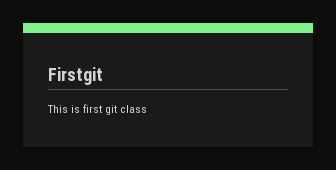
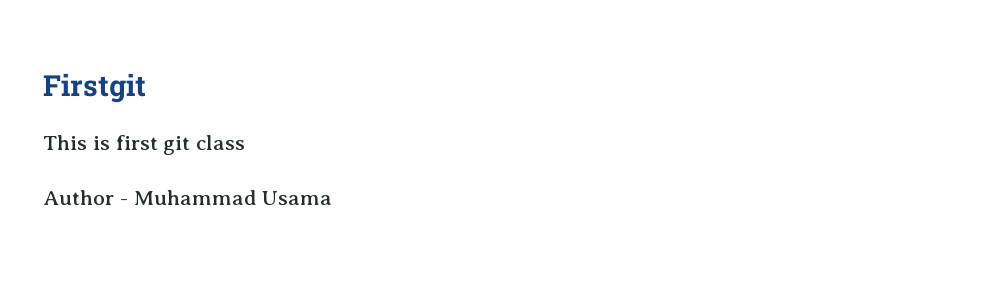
+ Author - Muhammad Usama

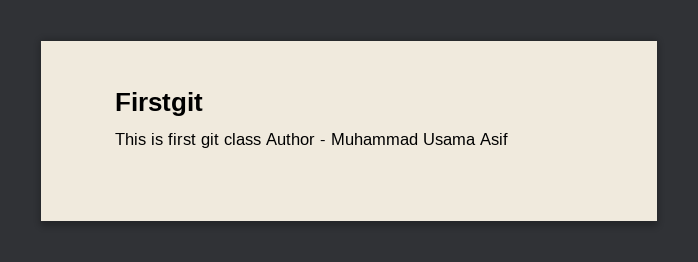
- This is first git class
- Author - Muhammad Usama
+ This is first git class Author - Muhammad Usama Asif

